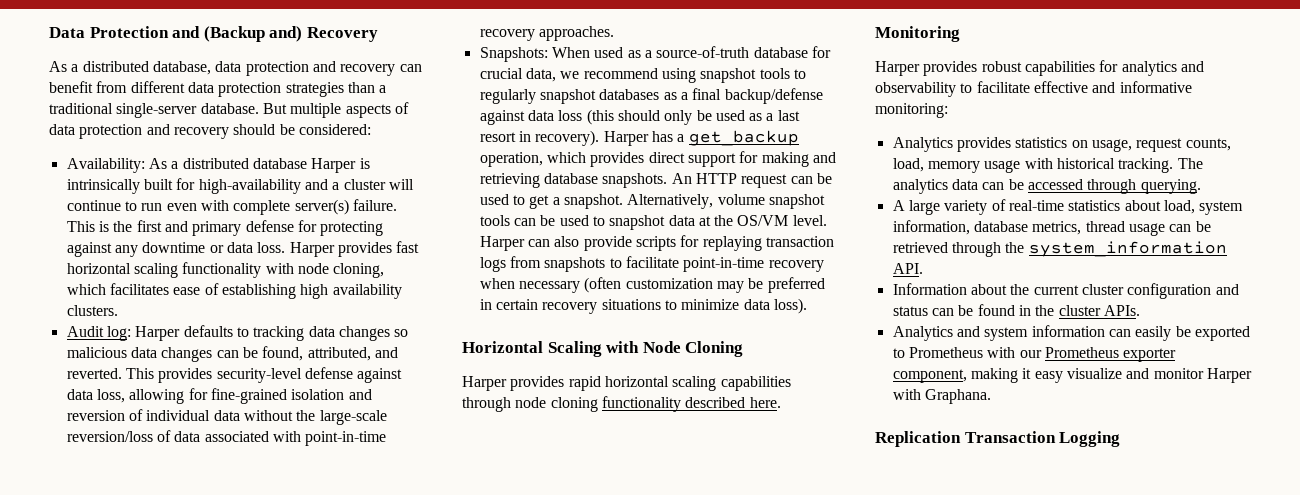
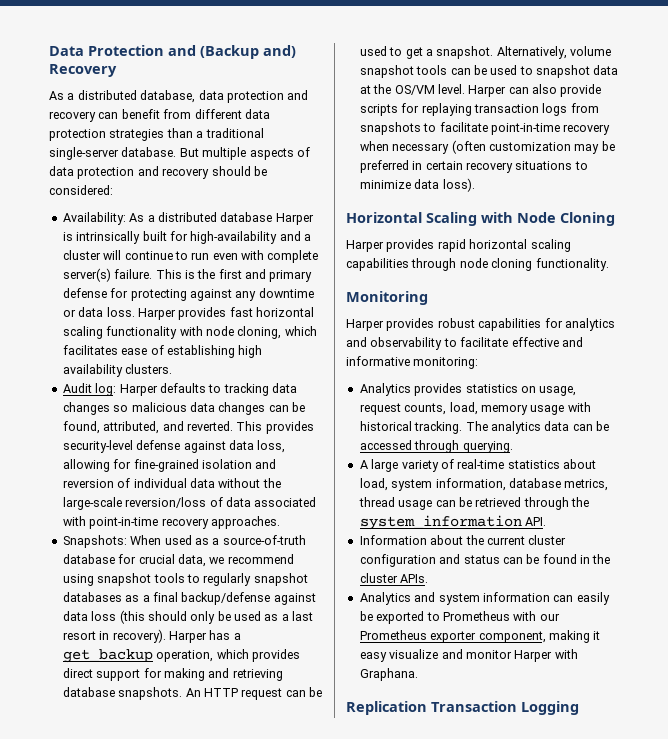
- Harper provides rapid horizontal scaling capabilities through node cloning functionality described here.
+ Harper provides rapid horizontal scaling capabilities through node cloning functionality.

